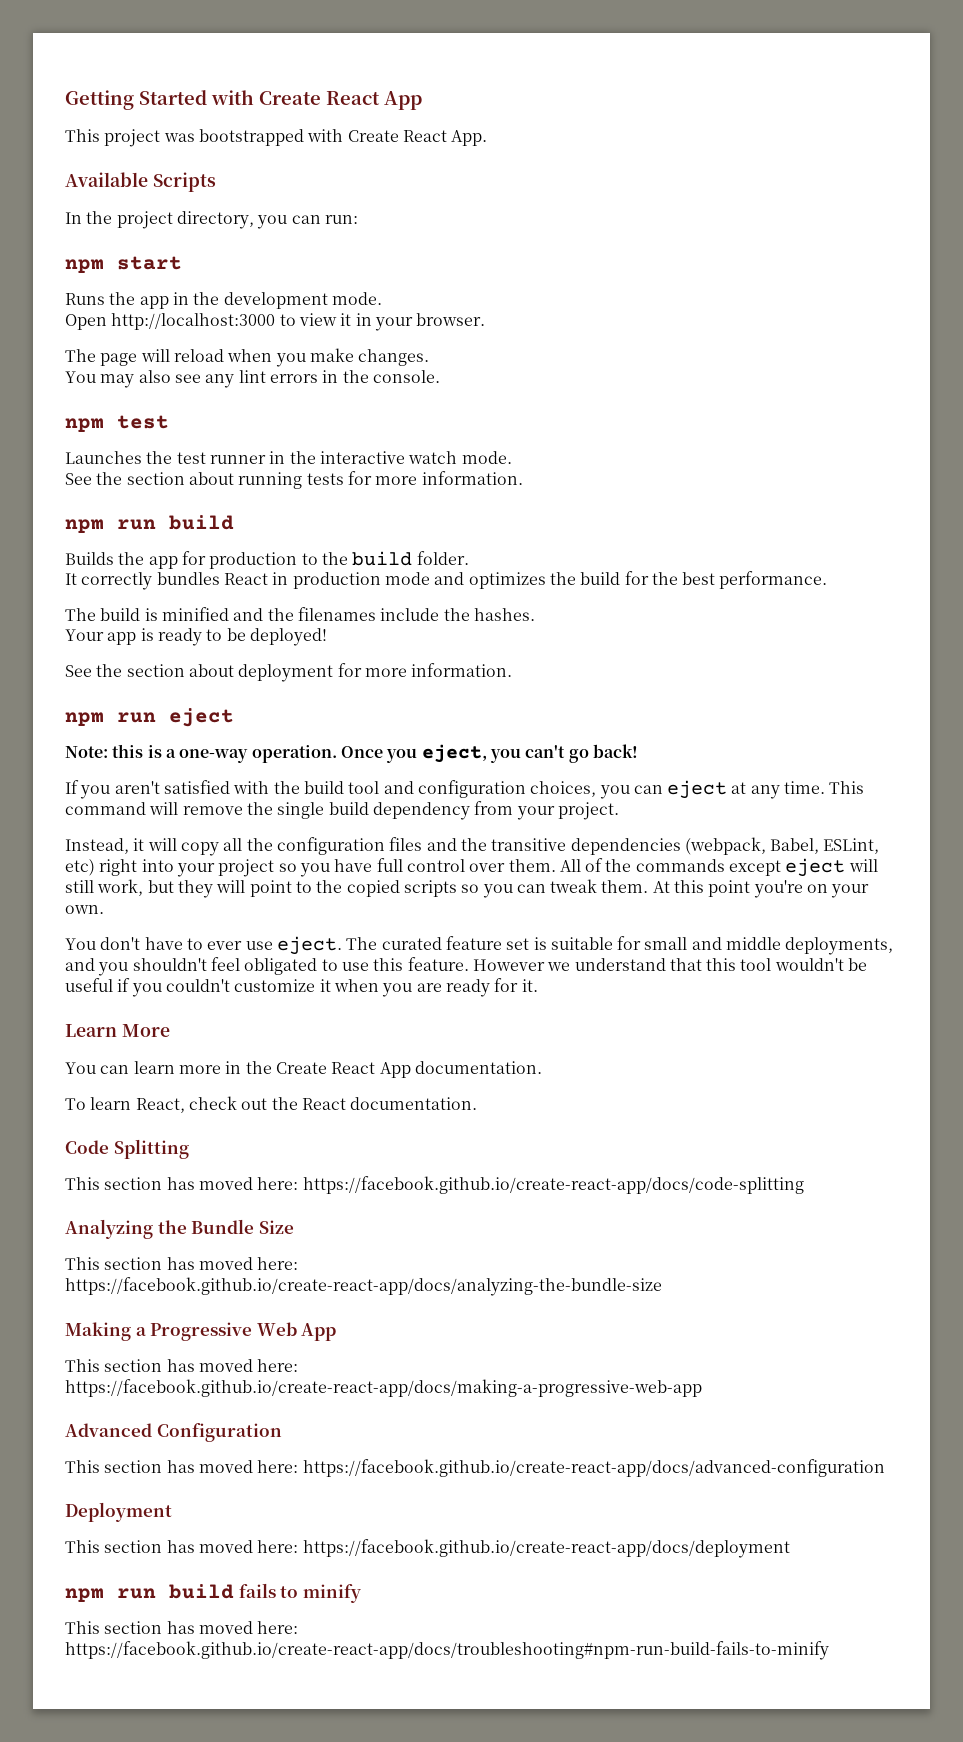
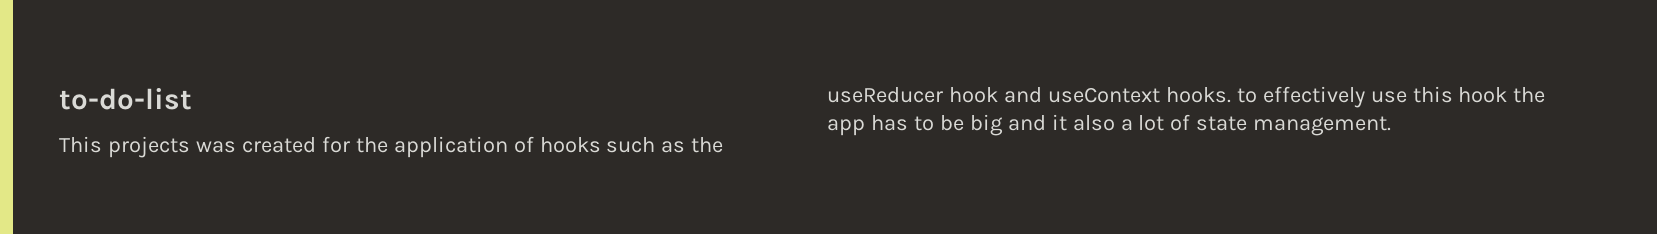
- Getting Started with Create React App
- This project was bootstrapped with Create React App.
- Available Scripts
- In the project directory, you can run:
- npm start
- Runs the app in the development mode.
- Open http://localhost:3000 to view it in your browser.
- The page will reload when you make changes.
- You may also see any lint errors in the console.
- npm test
- Launches the test runner in the interactive watch mode.
- See the section about running tests for more information.
- npm run build
- Builds the app for production to the build folder.
- It correctly bundles React in production mode and optimizes the build for the best performance.
- The build is minified and the filenames include the hashes.
- Your app is ready to be deployed!
- See the section about deployment for more information.
- npm run eject
- Note: this is a one-way operation. Once you eject, you can't go back!
- If you aren't satisfied with the build tool and configuration choices, you can eject at any time. This command will remove the single build dependency from your project.
- Instead, it will copy all the configuration files and the transitive dependencies (webpack, Babel, ESLint, etc) right into your project so you have full control over them. All of the commands except eject will still work, but they will point to the copied scripts so you can tweak them. At this point you're on your own.
- You don't have to ever use eject. The curated feature set is suitable for small and middle deployments, and you shouldn't feel obligated to use this feature. However we understand that this tool wouldn't be useful if you couldn't customize it when you are ready for it.
- Learn More
- You can learn more in the Create React App documentation.
- To learn React, check out the React documentation.
- Code Splitting
- This section has moved here: https://facebook.github.io/create-react-app/docs/code-splitting
- Analyzing the Bundle Size
- This section has moved here: https://facebook.github.io/create-react-app/docs/analyzing-the-bundle-size
- Making a Progressive Web App
- This section has moved here: https://facebook.github.io/create-react-app/docs/making-a-progressive-web-app
- Advanced Configuration
- This section has moved here: https://facebook.github.io/create-react-app/docs/advanced-configuration
- Deployment
- This section has moved here: https://facebook.github.io/create-react-app/docs/deployment
- npm run build fails to minify
- This section has moved here: https://facebook.github.io/create-react-app/docs/troubleshooting#npm-run-build-fails-to-minify
+ to-do-list
+ This projects was created for the application of hooks such as the useReducer hook and useContext hooks. to effectively use this hook the app has to be big and it also a lot of state management.

